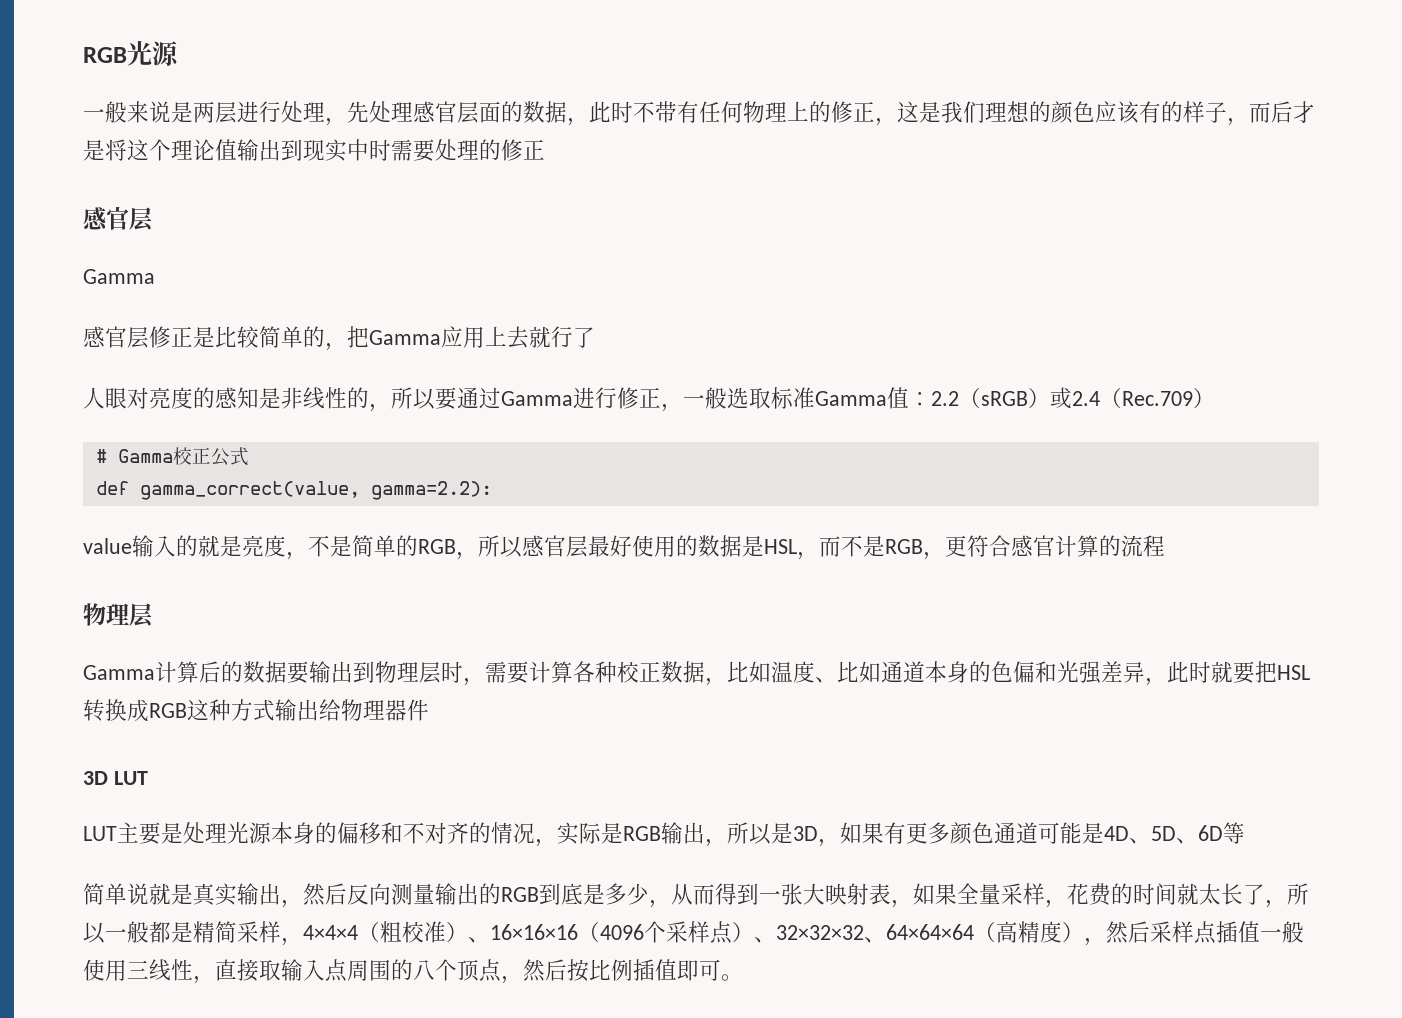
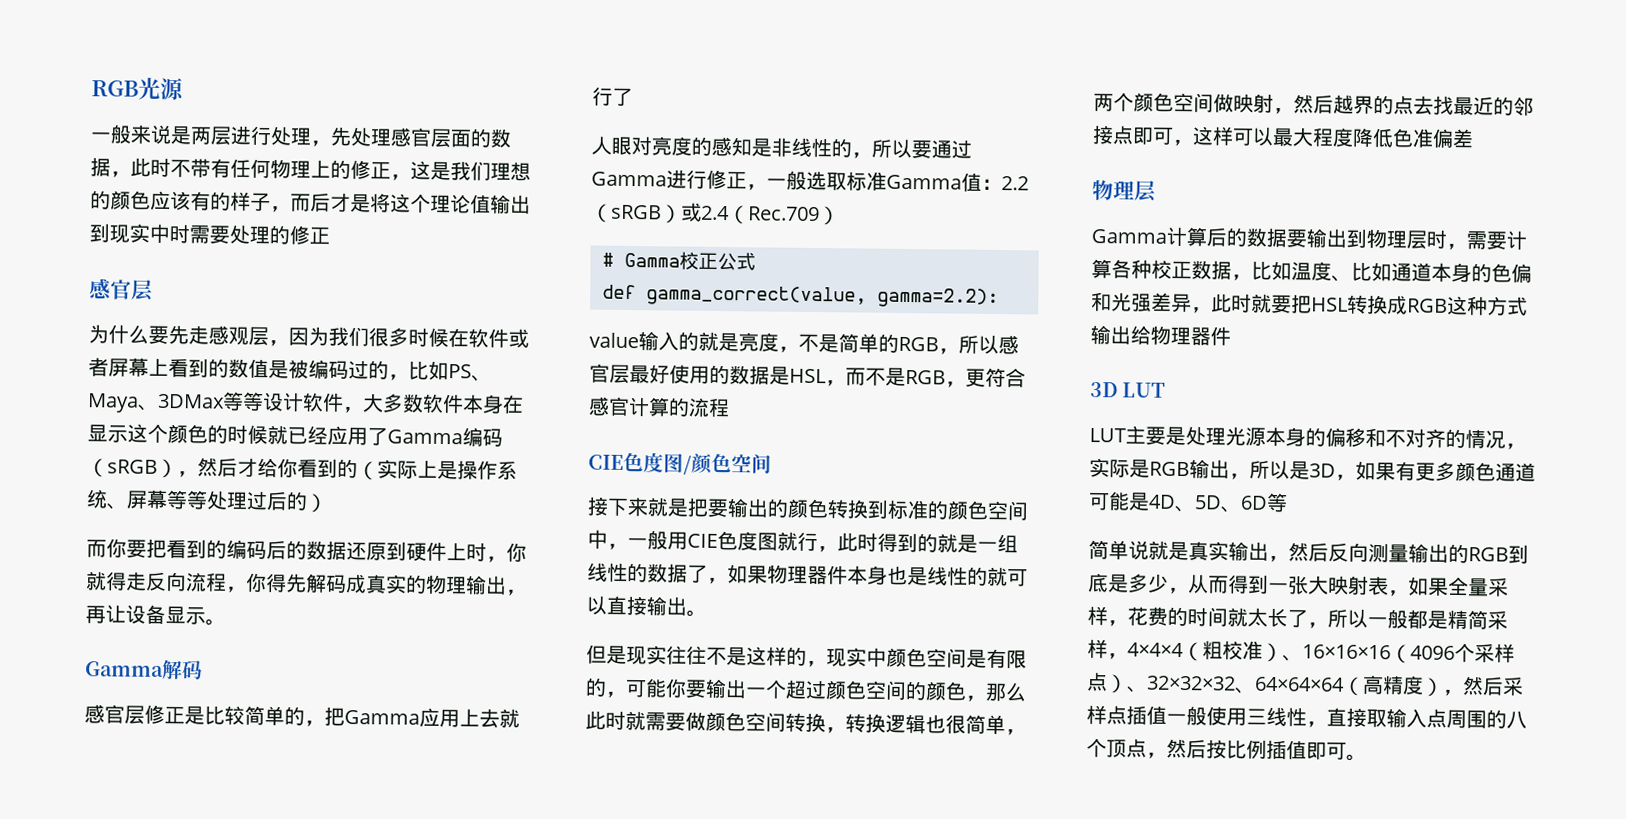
  一般来说是两层进行处理，先处理感官层面的数据，此时不带有任何物理上的修正，这是我们理想的颜色应该有的样子，而后才是将这个理论值输出到现实中时需要处理的修正
  感官层
- Gamma
+ 为什么要先走感观层，因为我们很多时候在软件或者屏幕上看到的数值是被编码过的，比如PS、Maya、3DMax等等设计软件，大多数软件本身在显示这个颜色的时候就已经应用了Gamma编码（sRGB），然后才给你看到的（实际上是操作系统、屏幕等等处理过后的）
+ 而你要把看到的编码后的数据还原到硬件上时，你就得走反向流程，你得先解码成真实的物理输出，再让设备显示。
+ Gamma解码
+ CIE色度图/颜色空间
+ 接下来就是把要输出的颜色转换到标准的颜色空间中，一般用CIE色度图就行，此时得到的就是一组线性的数据了，如果物理器件本身也是线性的就可以直接输出。
+ 但是现实往往不是这样的，现实中颜色空间是有限的，可能你要输出一个超过颜色空间的颜色，那么此时就需要做颜色空间转换，转换逻辑也很简单，两个颜色空间做映射，然后越界的点去找最近的邻接点即可，这样可以最大程度降低色准偏差

